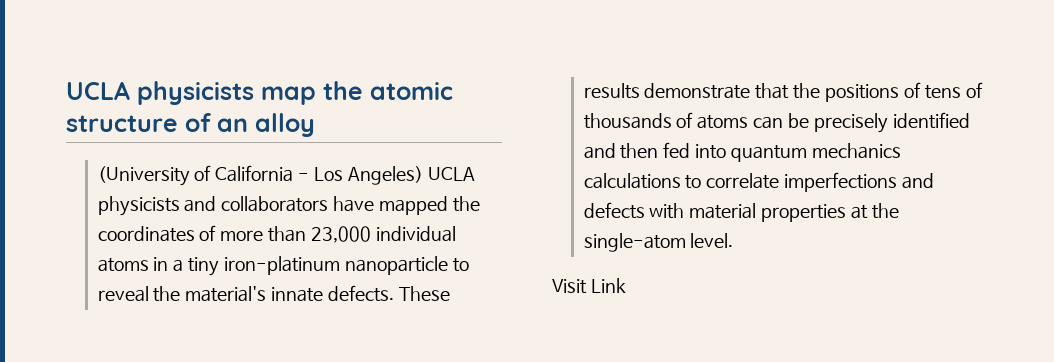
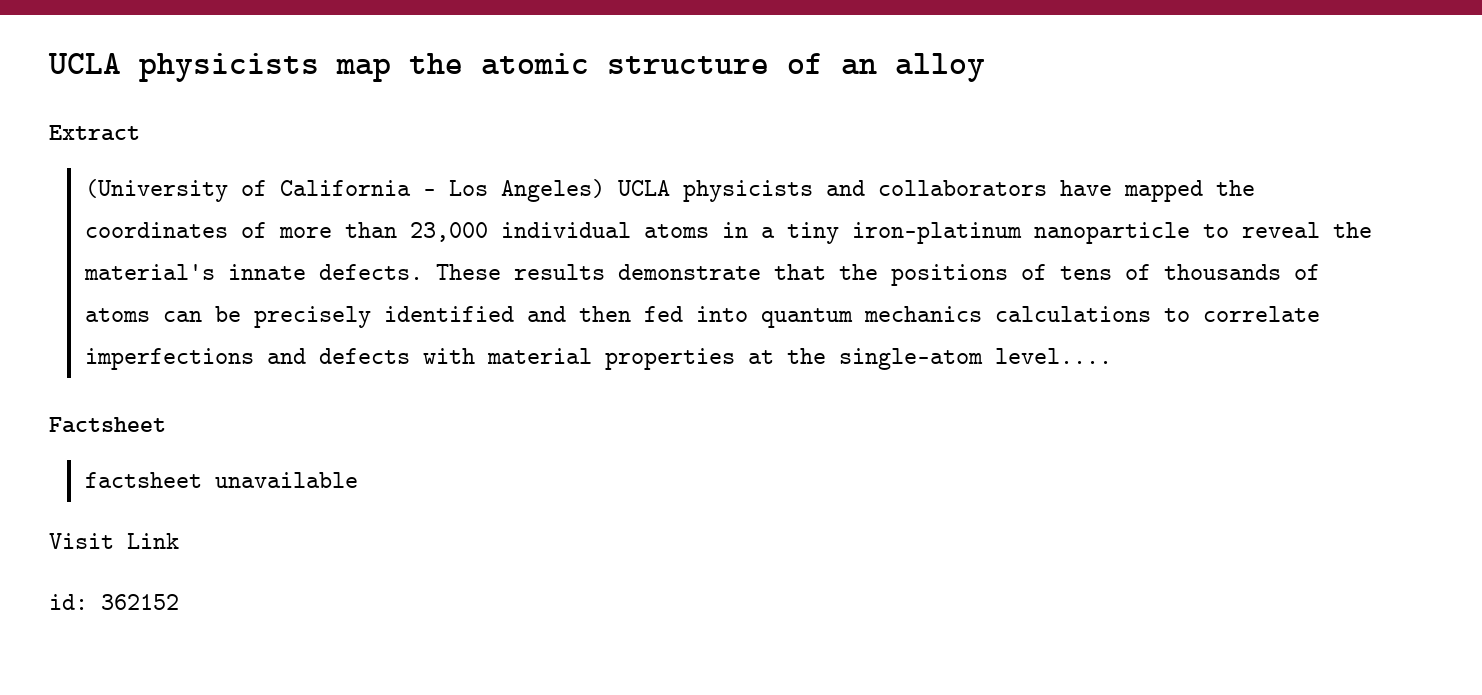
+ Extract
- These results demonstrate that the positions of tens of thousands of atoms can be precisely identified and then fed into quantum mechanics calculations to correlate imperfections and defects with material properties at the single-atom level.
+ These results demonstrate that the positions of tens of thousands of atoms can be precisely identified and then fed into quantum mechanics calculations to correlate imperfections and defects with material properties at the single-atom level....
+ Factsheet
+ factsheet unavailable
+ id: 362152

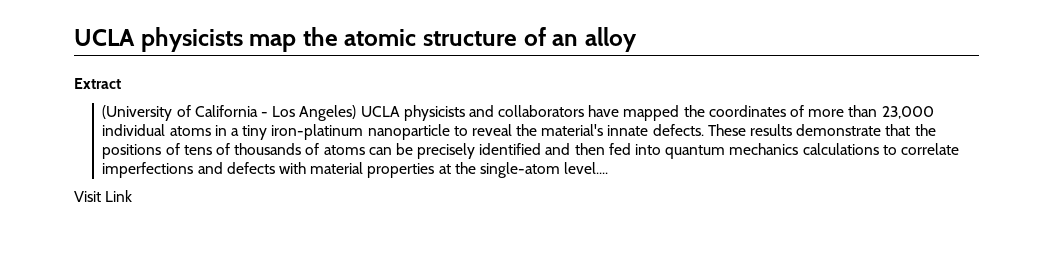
- Factsheet
- factsheet unavailable
- id: 362152

